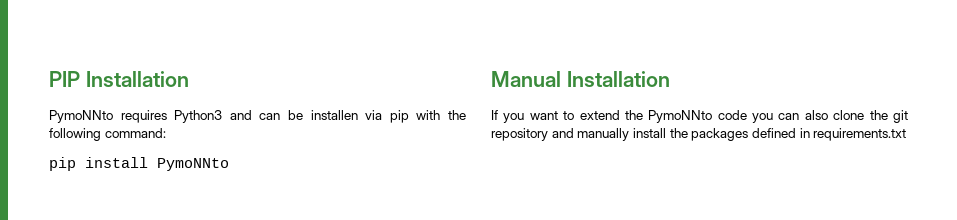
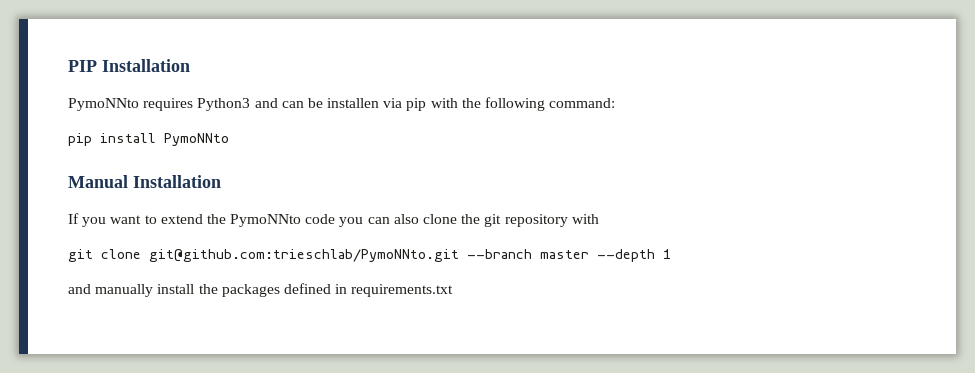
- If you want to extend the PymoNNto code you can also clone the git repository and manually install the packages defined in requirements.txt
+ If you want to extend the PymoNNto code you can also clone the git repository with
+ git clone git@github.com:trieschlab/PymoNNto.git --branch master --depth 1
+ and manually install the packages defined in requirements.txt

